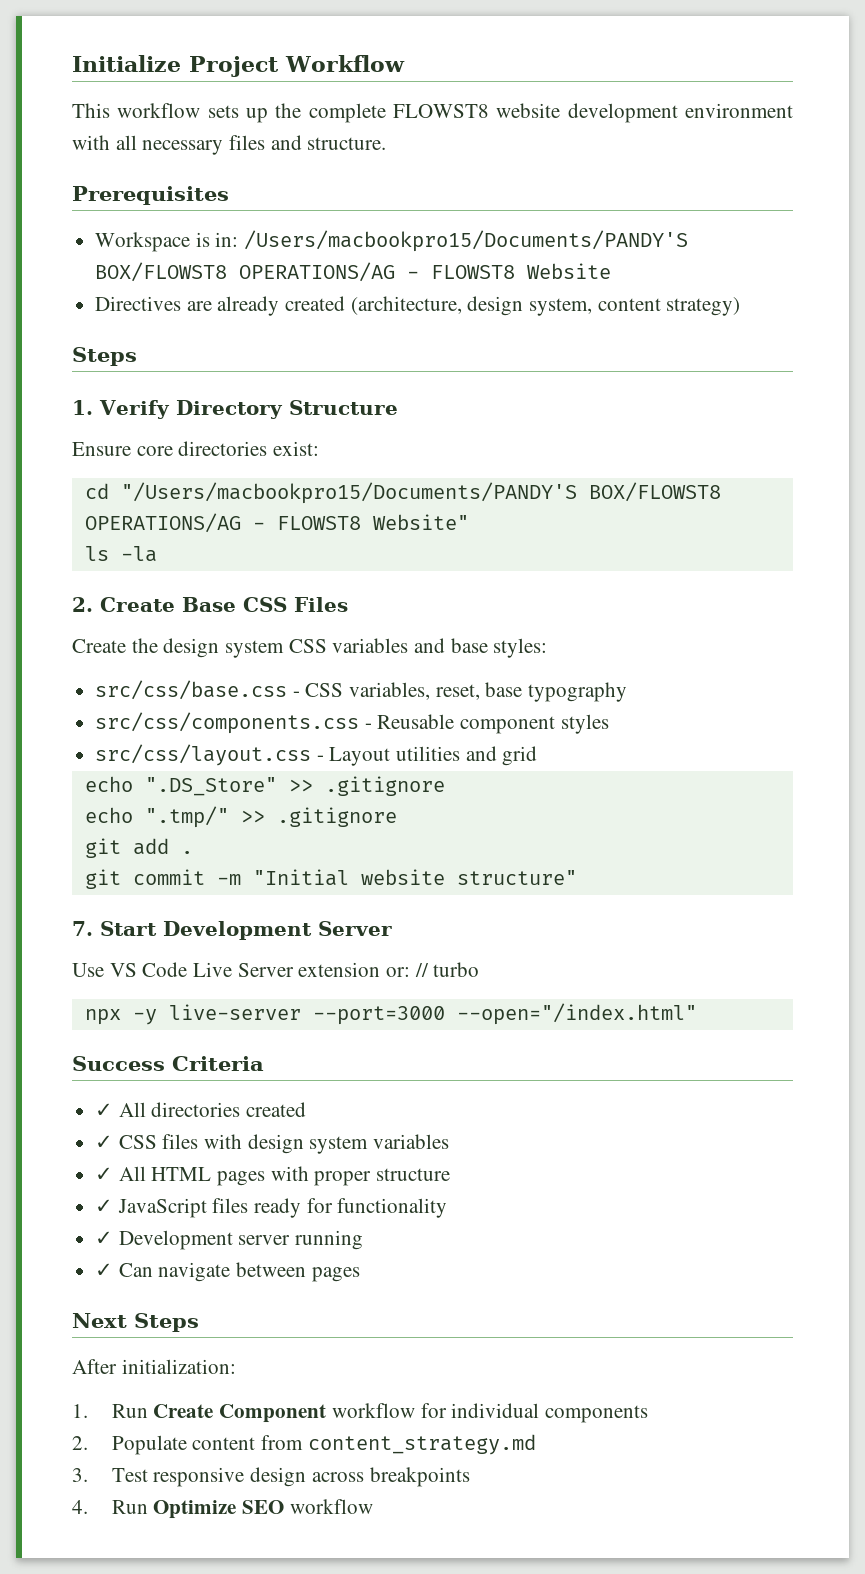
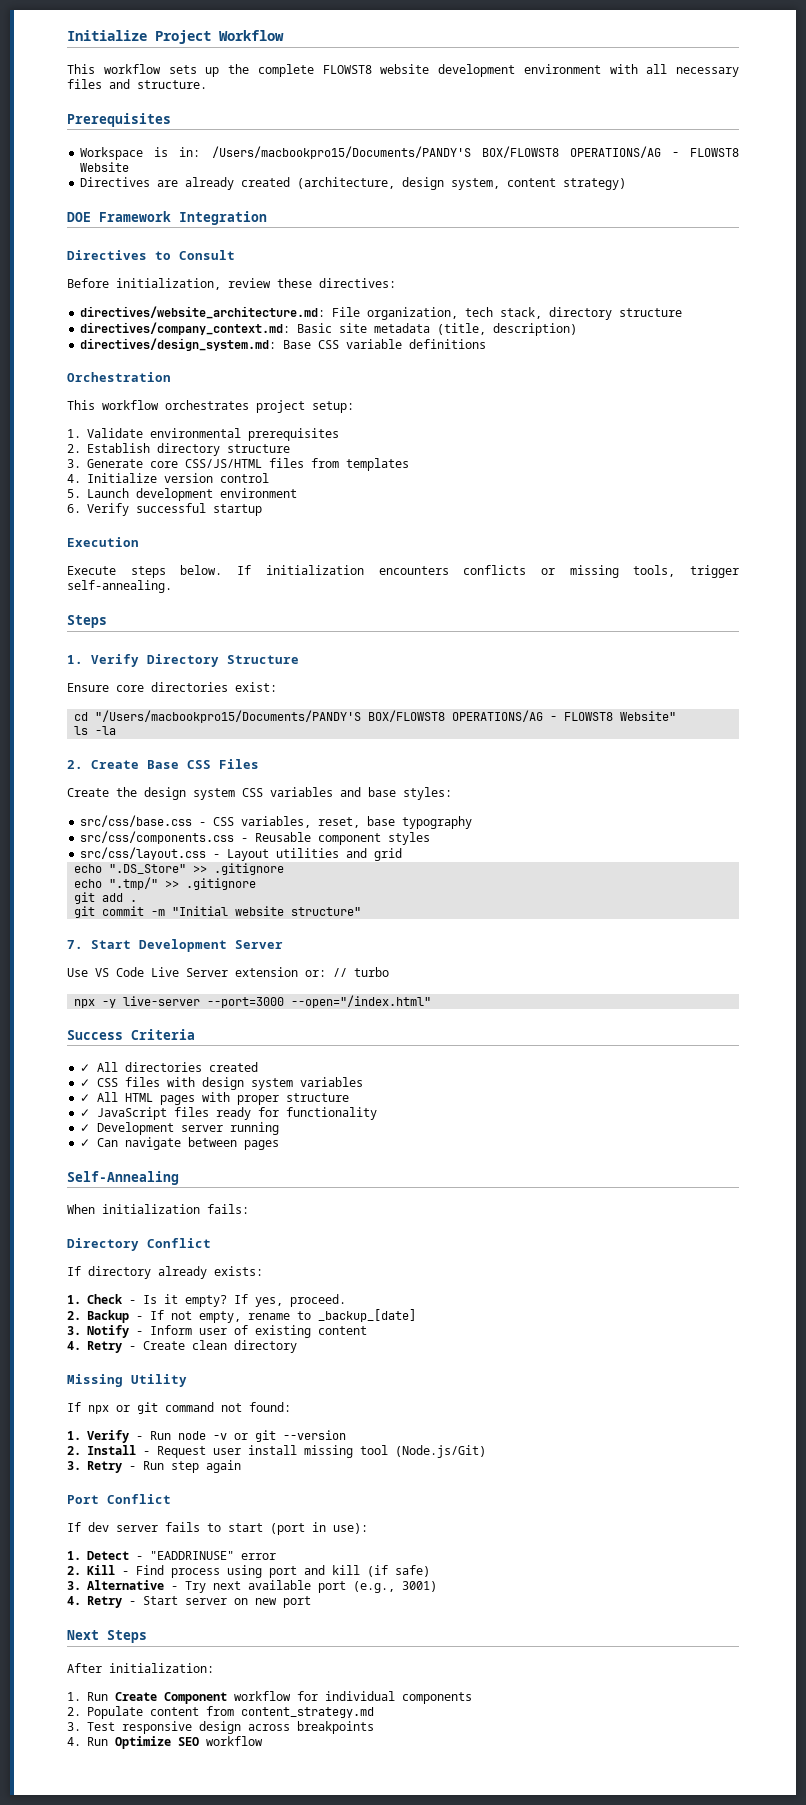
+ DOE Framework Integration
+ Directives to Consult
+ Before initialization, review these directives:
+ directives/website_architecture.md: File organization, tech stack, directory structure
+ directives/company_context.md: Basic site metadata (title, description)
+ directives/design_system.md: Base CSS variable definitions
+ Orchestration
+ This workflow orchestrates project setup:
+ 1. Validate environmental prerequisites
+ 2. Establish directory structure
+ 3. Generate core CSS/JS/HTML files from templates
+ 4. Initialize version control
+ 5. Launch development environment
+ 6. Verify successful startup
+ Execution
+ Execute steps below. If initialization encounters conflicts or missing tools, trigger self-annealing.
+ Self-Annealing
+ When initialization fails:
+ Directory Conflict
+ If directory already exists:
+ 1. Check - Is it empty? If yes, proceed.
+ 2. Backup - If not empty, rename to _backup_[date]
+ 3. Notify - Inform user of existing content
+ 4. Retry - Create clean directory
+ Missing Utility
+ If npx or git command not found:
+ 1. Verify - Run node -v or git --version
+ 2. Install - Request user install missing tool (Node.js/Git)
+ 3. Retry - Run step again
+ Port Conflict
+ If dev server fails to start (port in use):
+ 1. Detect - "EADDRINUSE" error
+ 2. Kill - Find process using port and kill (if safe)
+ 3. Alternative - Try next available port (e.g., 3001)
+ 4. Retry - Start server on new port

